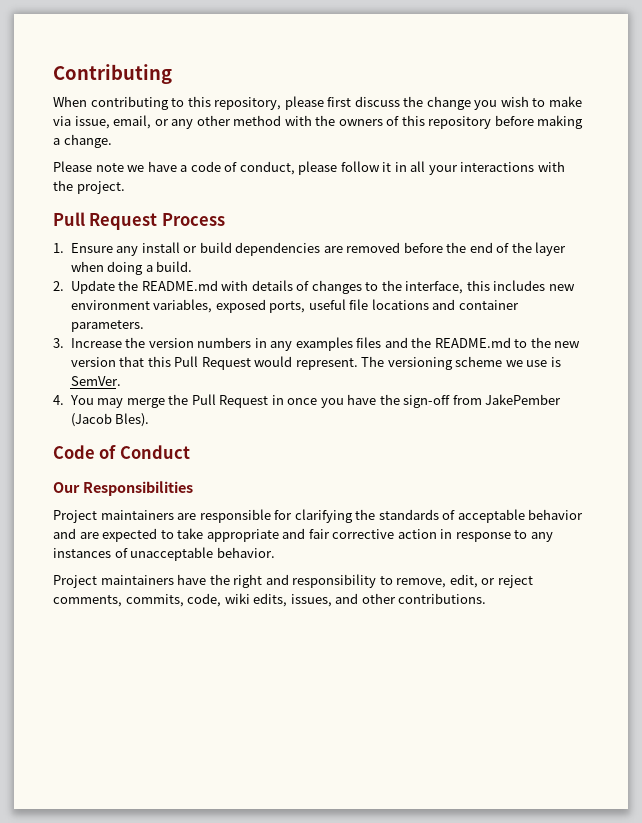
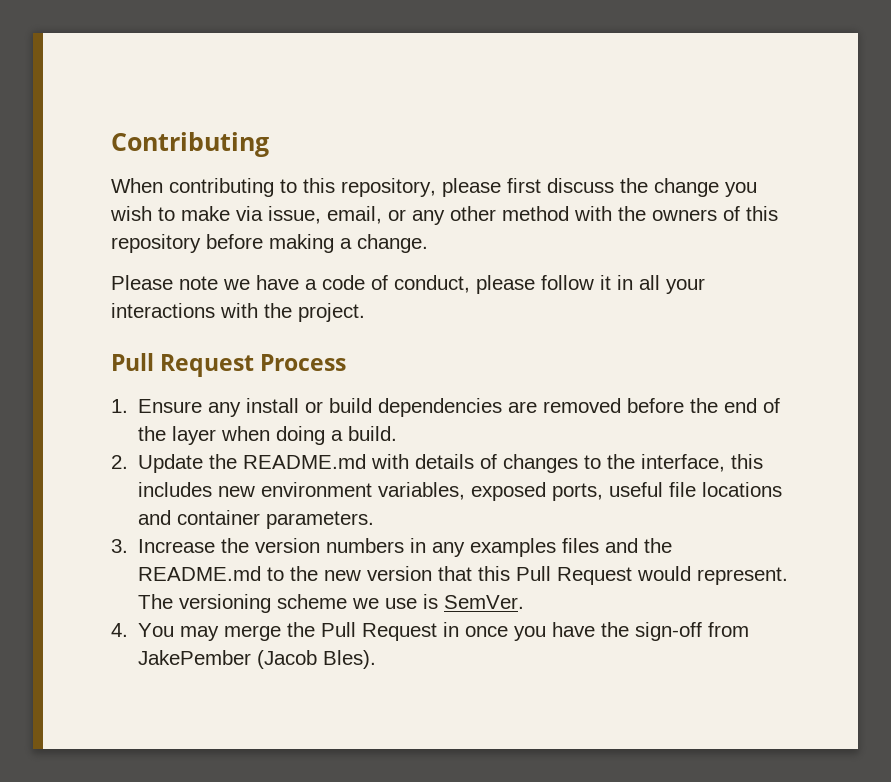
- Code of Conduct
- Our Responsibilities
- Project maintainers are responsible for clarifying the standards of acceptable behavior and are expected to take appropriate and fair corrective action in response to any instances of unacceptable behavior.
- Project maintainers have the right and responsibility to remove, edit, or reject comments, commits, code, wiki edits, issues, and other contributions.

